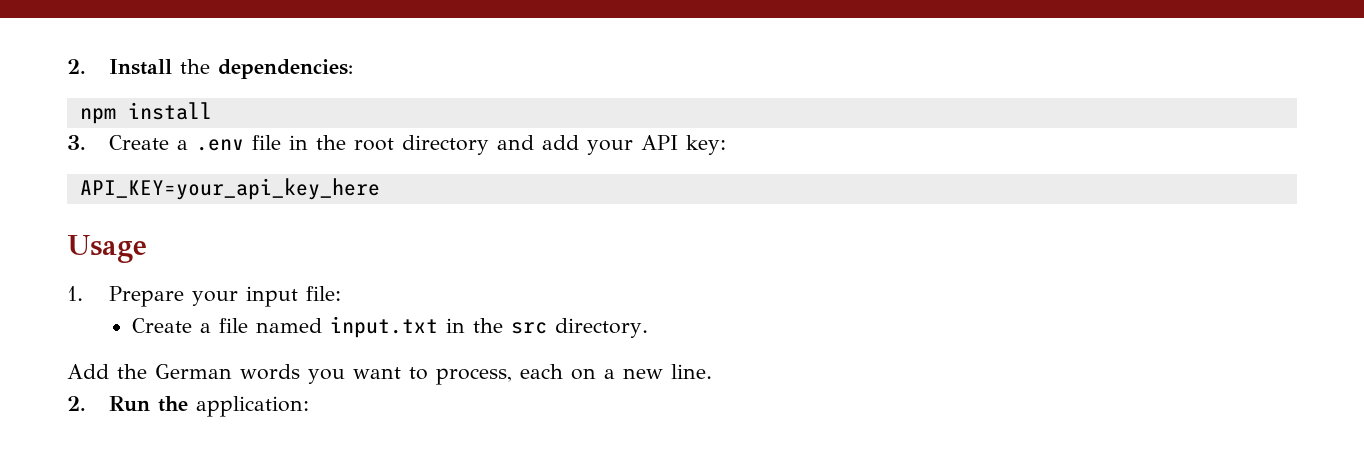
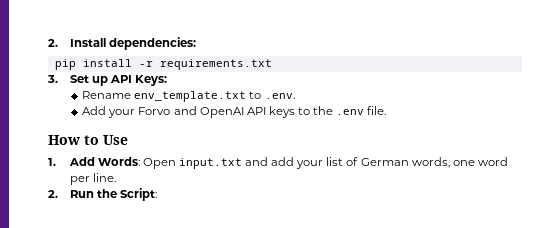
- 2. Install the dependencies:
+ 2. Install dependencies:
- npm install
+ pip install -r requirements.txt
- 3. Create a .env file in the root directory and add your API key:
- API_KEY=your_api_key_here
- Usage
- 1. Prepare your input file:
- Create a file named input.txt in the src directory.
- Add the German words you want to process, each on a new line.
+ 3. Set up API Keys:
+ Rename env_template.txt to .env.
+ Add your Forvo and OpenAI API keys to the .env file.
+ How to Use
+ 1. Add Words: Open input.txt and add your list of German words, one word per line.
- 2. Run the application:
+ 2. Run the Script:

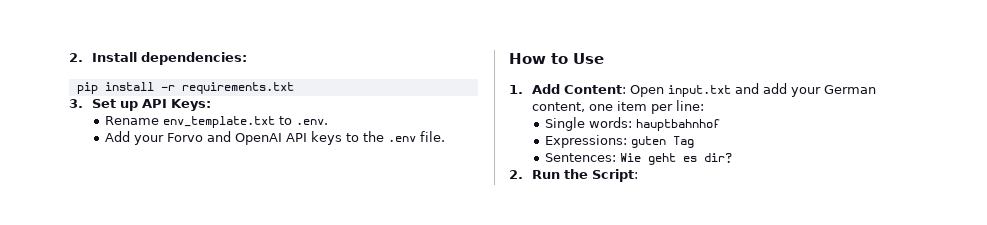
- 1. Add Words: Open input.txt and add your list of German words, one word per line.
+ 1. Add Content: Open input.txt and add your German content, one item per line:
+ Single words: hauptbahnhof
+ Expressions: guten Tag
+ Sentences: Wie geht es dir?

